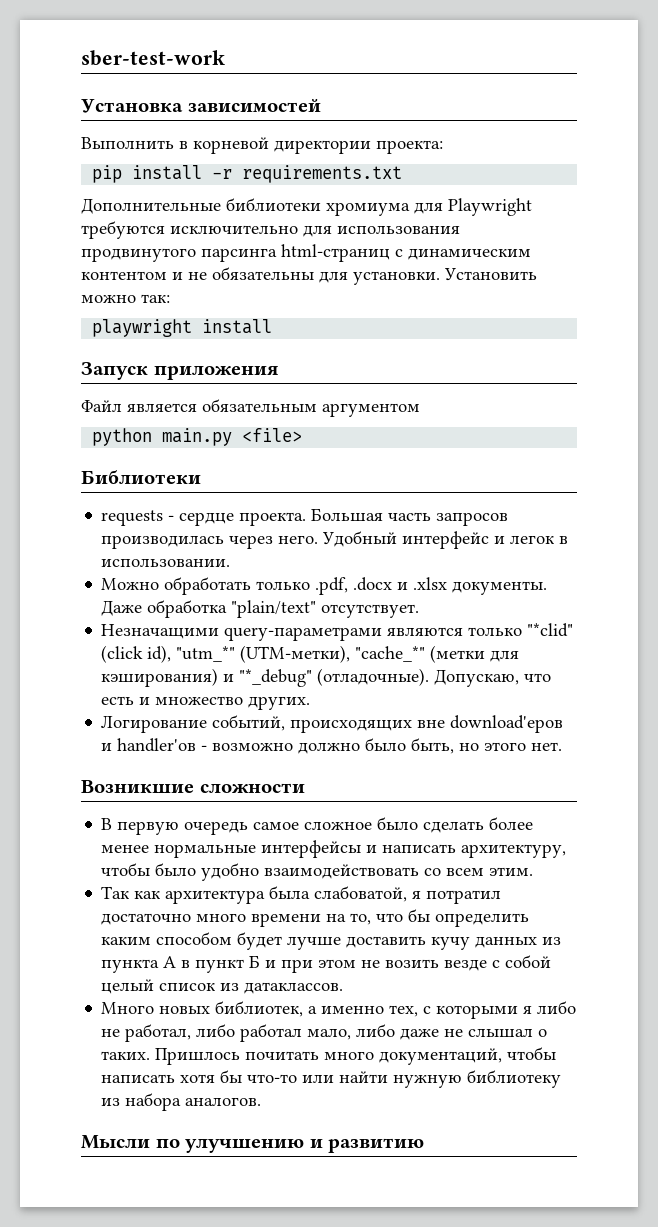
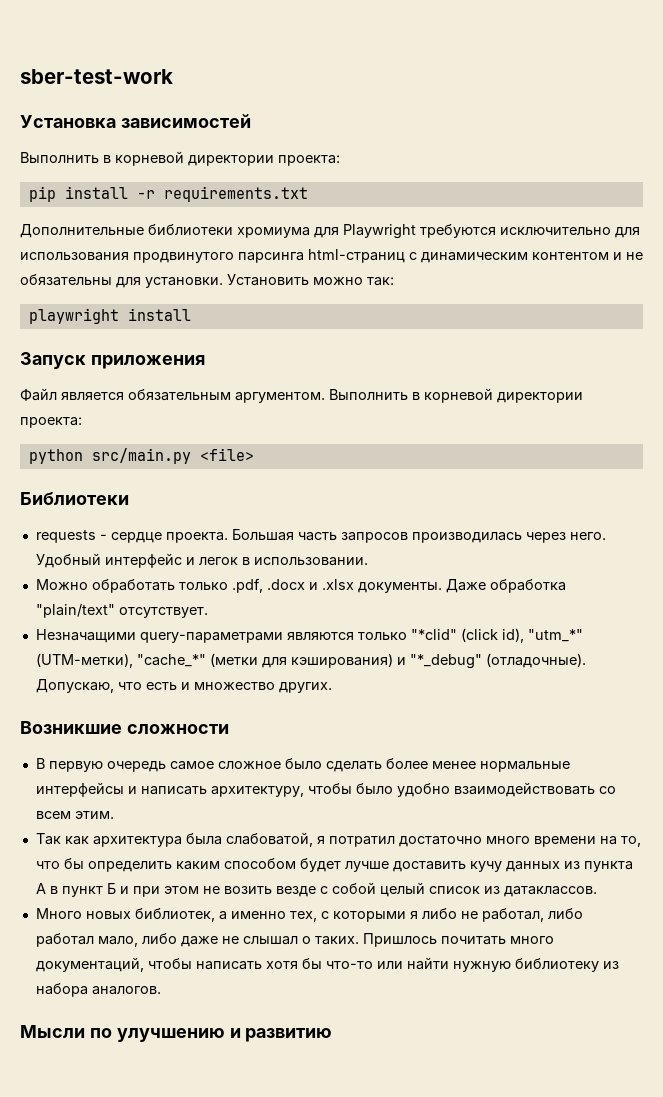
- Файл является обязательным аргументом
+ Файл является обязательным аргументом. Выполнить в корневой директории проекта:
- python main.py <file>
+ python src/main.py <file>
- Логирование событий, происходящих вне download'еров и handler'ов - возможно должно было быть, но этого нет.

